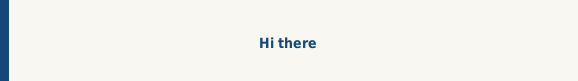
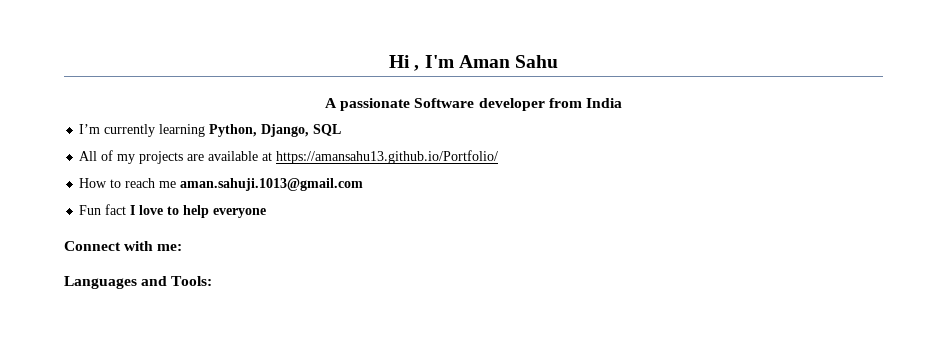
- Hi there
+ Hi , I'm Aman Sahu
+ A passionate Software developer from India
+ I’m currently learning Python, Django, SQL
+ All of my projects are available at https://amansahu13.github.io/Portfolio/
+ How to reach me aman.sahuji.1013@gmail.com
+ Fun fact I love to help everyone
+ Connect with me:
+ Languages and Tools:

